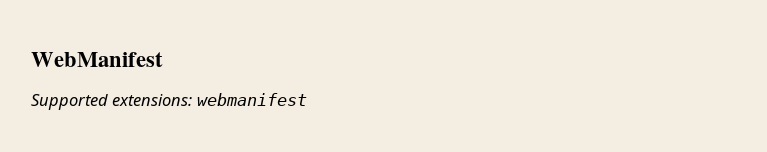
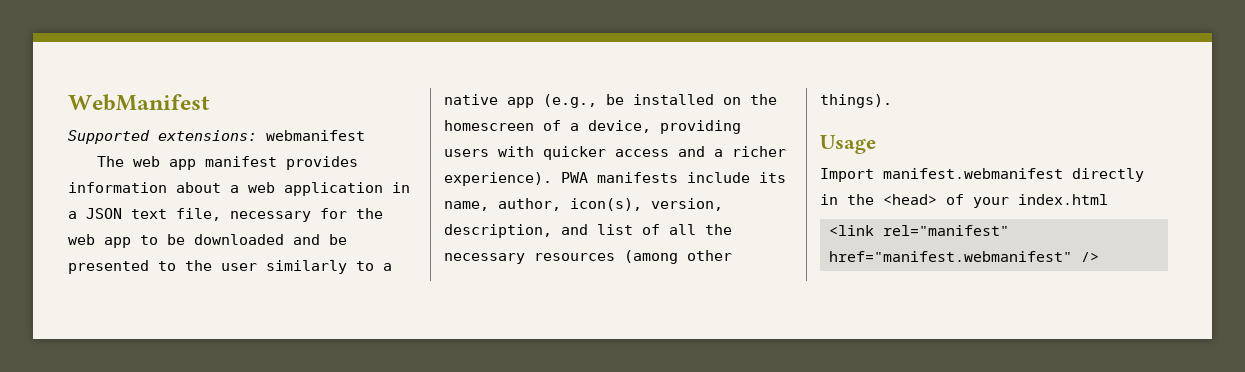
+ The web app manifest provides information about a web application in a JSON text file, necessary for the web app to be downloaded and be presented to the user similarly to a native app (e.g., be installed on the homescreen of a device, providing users with quicker access and a richer experience). PWA manifests include its name, author, icon(s), version, description, and list of all the necessary resources (among other things).
+ Usage
+ Import manifest.webmanifest directly in the <head> of your index.html
+ <link rel="manifest" href="manifest.webmanifest" />

